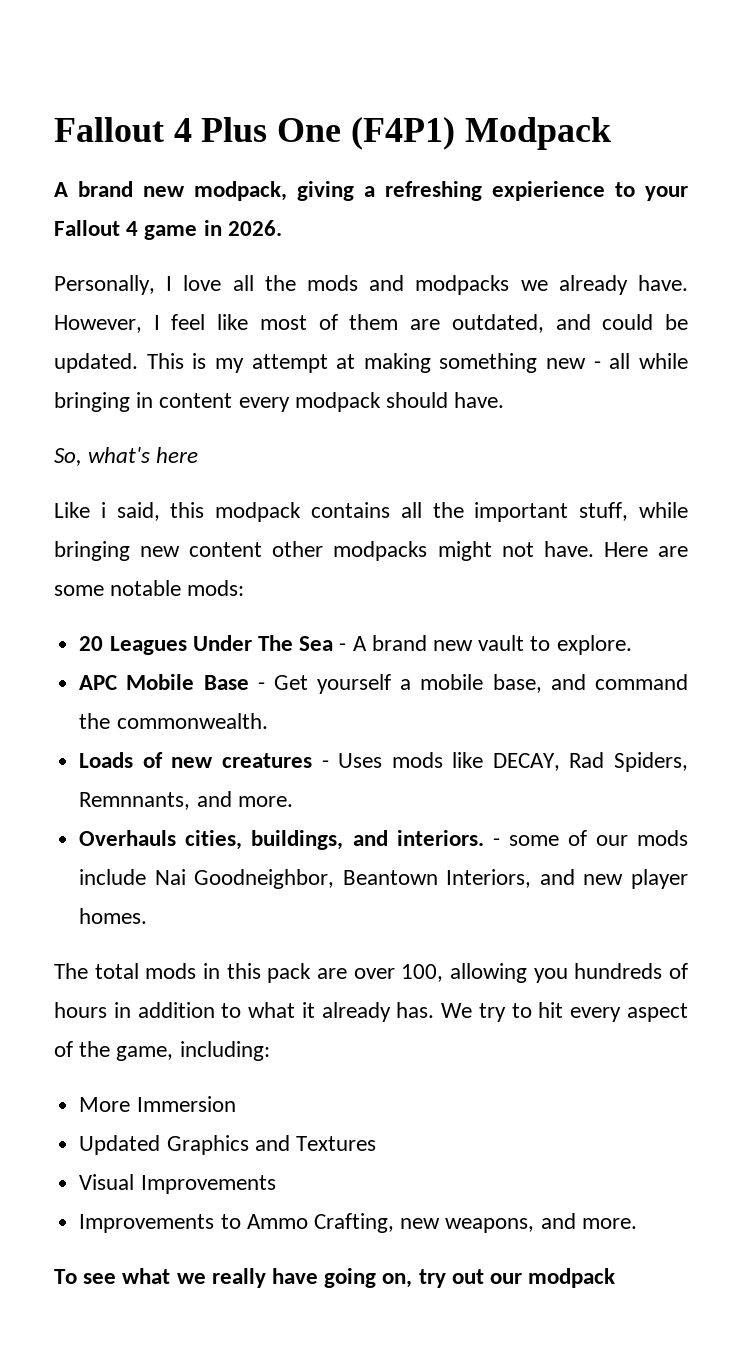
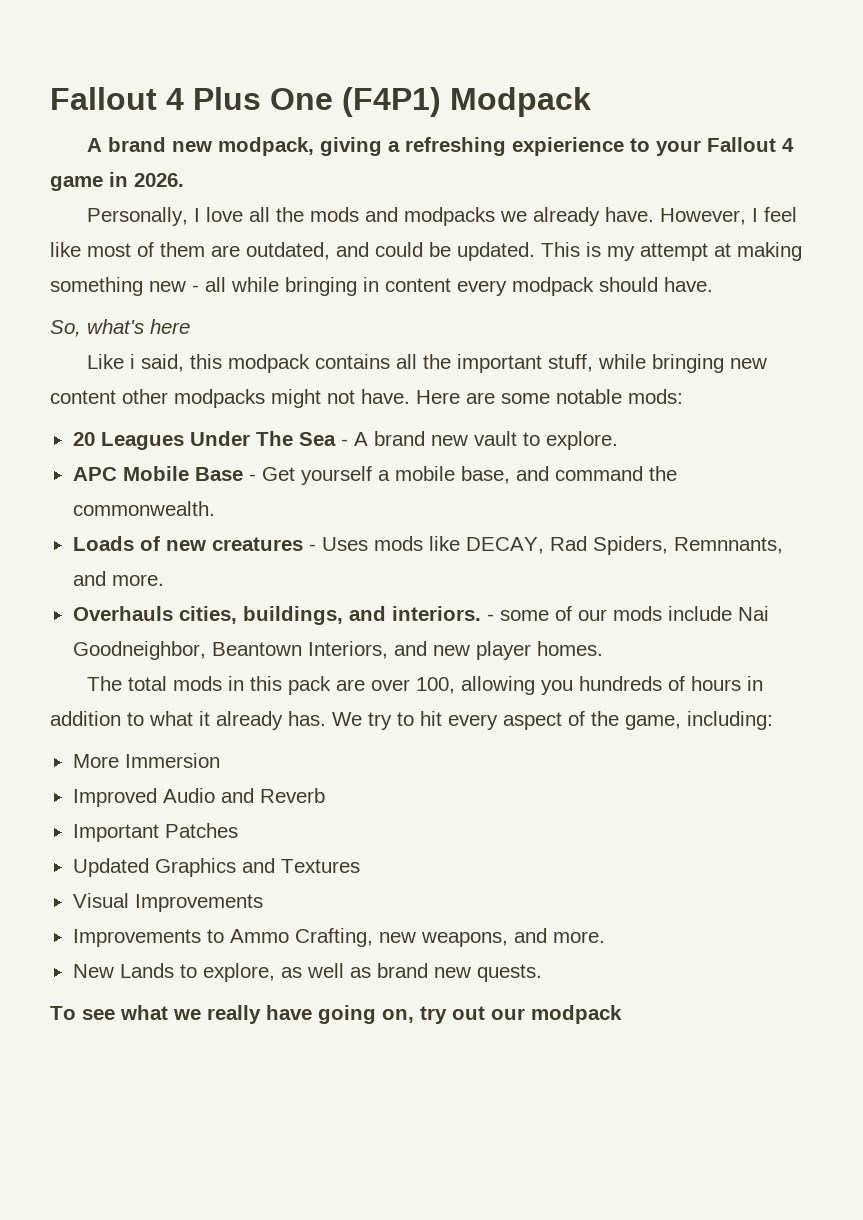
+ Improved Audio and Reverb
+ Important Patches
+ New Lands to explore, as well as brand new quests.

